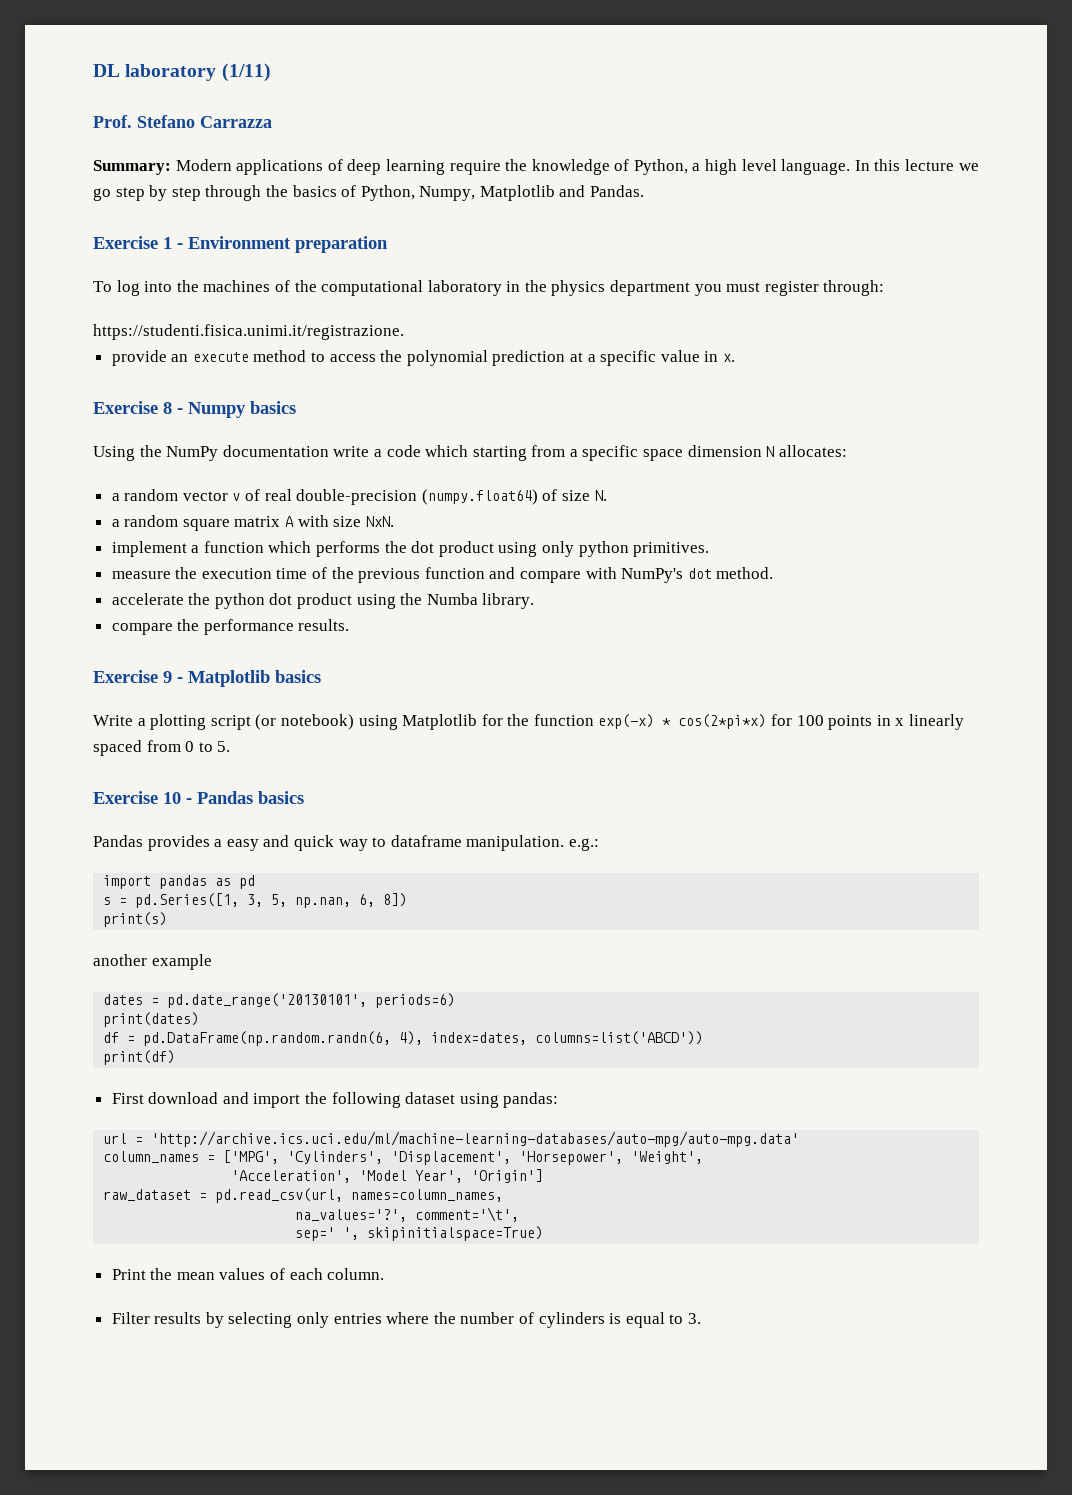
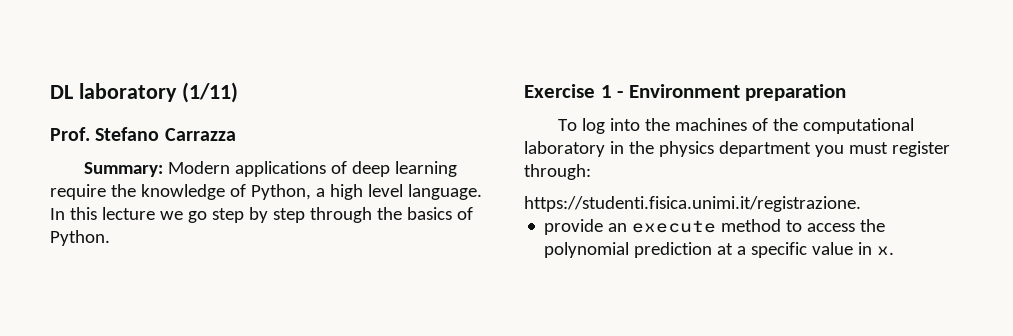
- In this lecture we go step by step through the basics of Python, Numpy, Matplotlib and Pandas.
+ In this lecture we go step by step through the basics of Python.
- Exercise 8 - Numpy basics
- Using the NumPy documentation write a code which starting from a specific space dimension N allocates:
- a random vector v of real double-precision (numpy.float64) of size N.
- a random square matrix A with size NxN.
- implement a function which performs the dot product using only python primitives.
- measure the execution time of the previous function and compare with NumPy's dot method.
- accelerate the python dot product using the Numba library.
- compare the performance results.
- Exercise 9 - Matplotlib basics
- Write a plotting script (or notebook) using Matplotlib for the function exp(-x) * cos(2*pi*x) for 100 points in x linearly spaced from 0 to 5.
- Exercise 10 - Pandas basics
- Pandas provides a easy and quick way to dataframe manipulation. e.g.:
- import pandas as pd
- s = pd.Series([1, 3, 5, np.nan, 6, 8])
- print(s)
- another example
- dates = pd.date_range('20130101', periods=6)
- print(dates)
- df = pd.DataFrame(np.random.randn(6, 4), index=dates, columns=list('ABCD'))
- print(df)
- First download and import the following dataset using pandas:
- url = 'http://archive.ics.uci.edu/ml/machine-learning-databases/auto-mpg/auto-mpg.data'
- column_names = ['MPG', 'Cylinders', 'Displacement', 'Horsepower', 'Weight',
- 'Acceleration', 'Model Year', 'Origin']
- raw_dataset = pd.read_csv(url, names=column_names,
- na_values='?', comment='\t',
- sep=' ', skipinitialspace=True)
- Print the mean values of each column.
- Filter results by selecting only entries where the number of cylinders is equal to 3.

